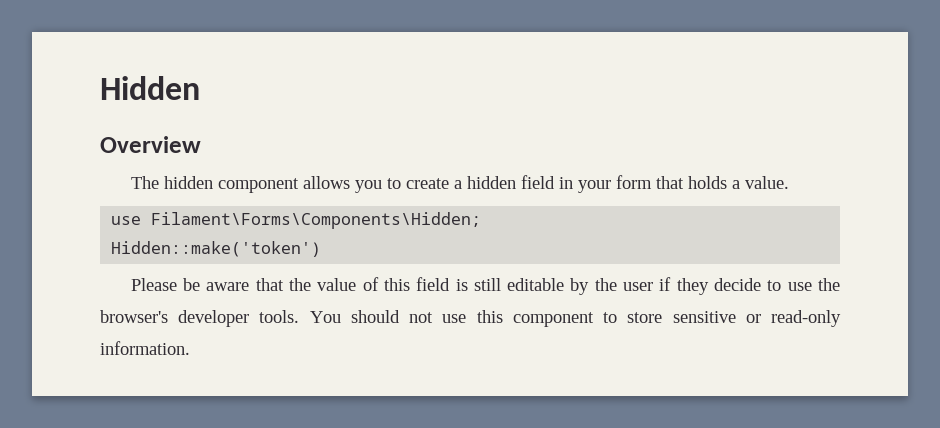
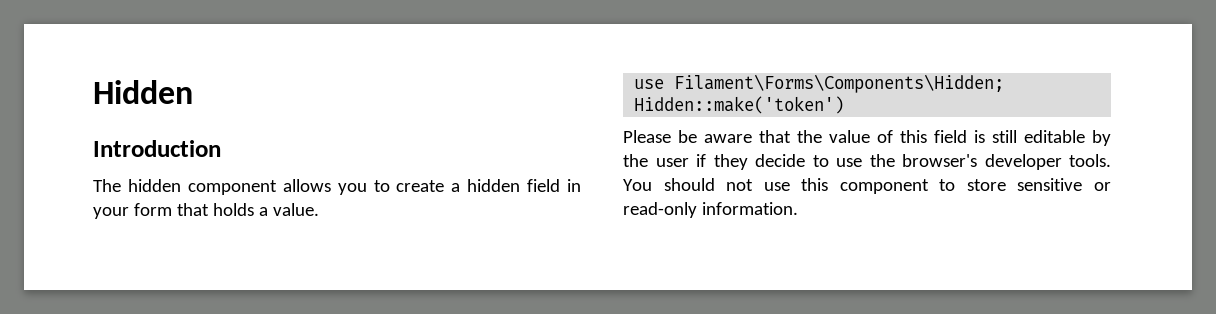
- Overview
+ Introduction

